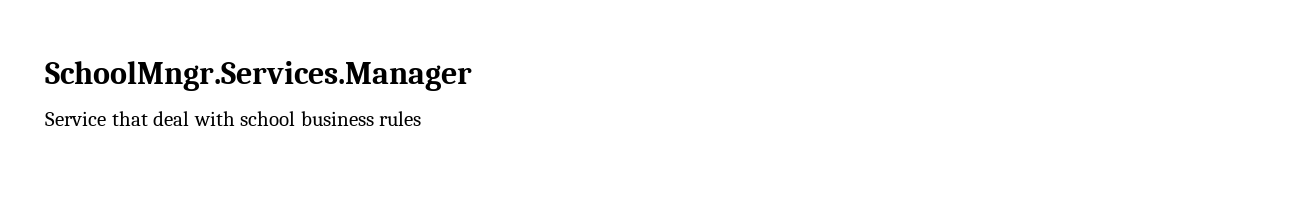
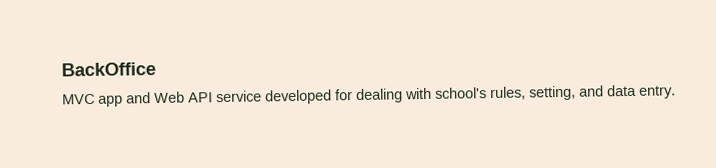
- SchoolMngr.Services.Manager
- Service that deal with school business rules
+ BackOffice
+ MVC app and Web API service developed for dealing with school's rules, setting, and data entry.

